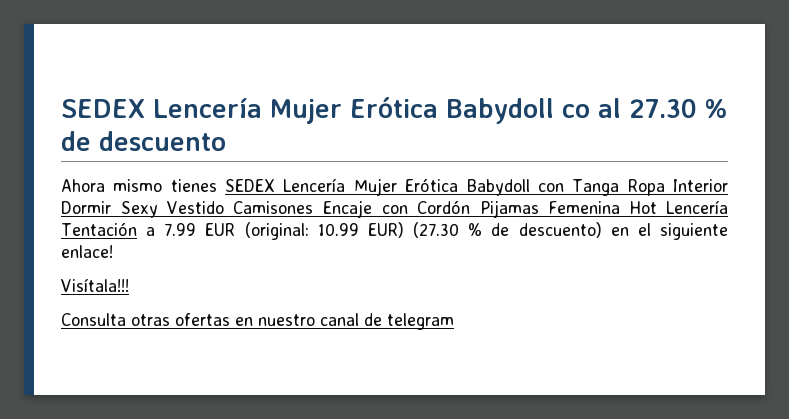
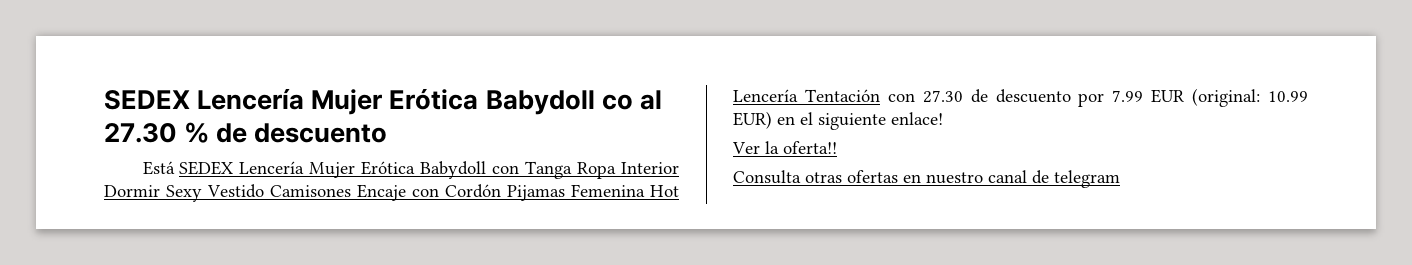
- Ahora mismo tienes SEDEX Lencería Mujer Erótica Babydoll con Tanga Ropa Interior Dormir Sexy Vestido Camisones Encaje con Cordón Pijamas Femenina Hot Lencería Tentación a 7.99 EUR (original: 10.99 EUR) (27.30 % de descuento) en el siguiente enlace!
+ Está SEDEX Lencería Mujer Erótica Babydoll con Tanga Ropa Interior Dormir Sexy Vestido Camisones Encaje con Cordón Pijamas Femenina Hot Lencería Tentación con 27.30 de descuento por 7.99 EUR (original: 10.99 EUR) en el siguiente enlace!
- Visítala!!!
+ Ver la oferta!!

